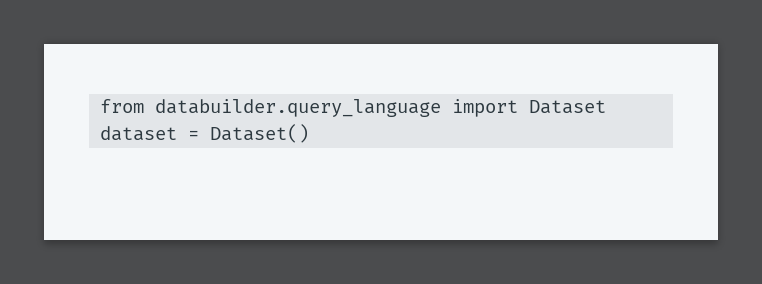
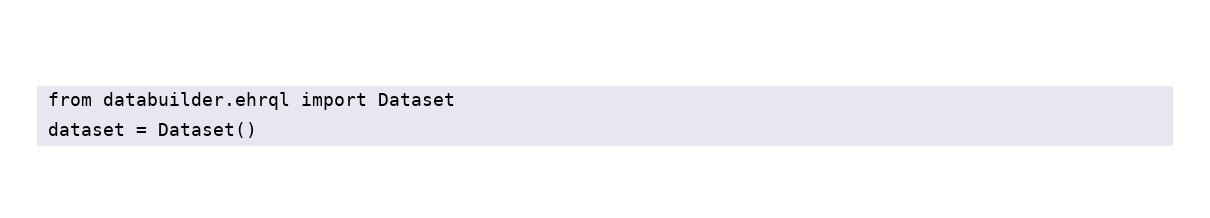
- from databuilder.query_language import Dataset
+ from databuilder.ehrql import Dataset

